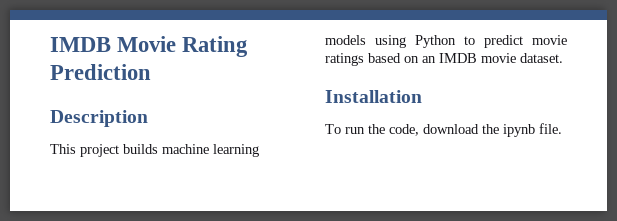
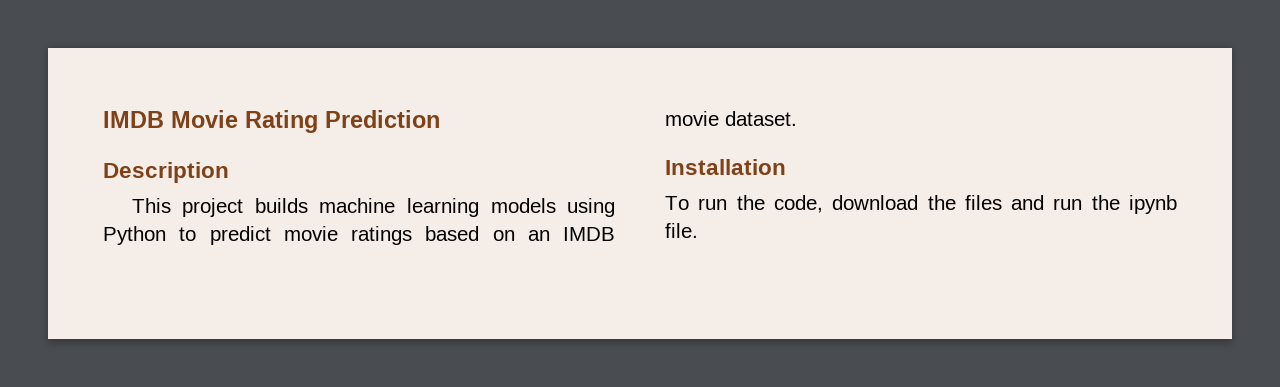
- To run the code, download the ipynb file.
+ To run the code, download the files and run the ipynb file.

